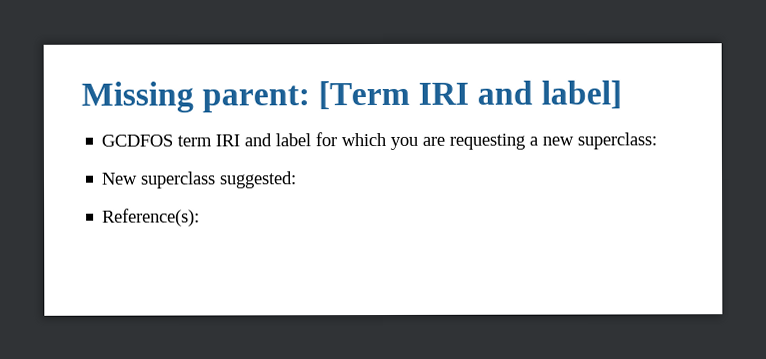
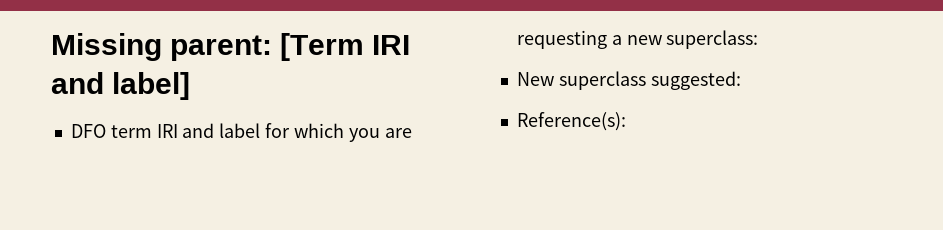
- GCDFOS term IRI and label for which you are requesting a new superclass:
+ DFO term IRI and label for which you are requesting a new superclass:

